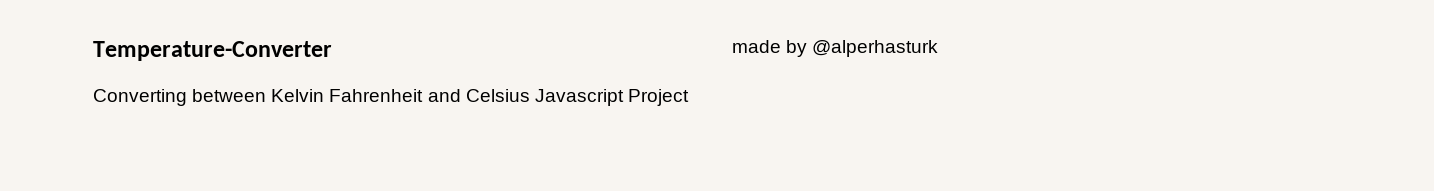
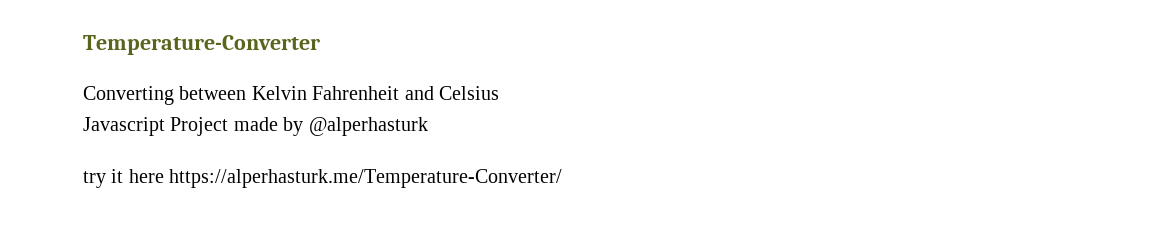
- Converting between Kelvin Fahrenheit and Celsius Javascript Project made by @alperhasturk
+ Converting between Kelvin Fahrenheit and Celsius
+ Javascript Project made by @alperhasturk
+ try it here https://alperhasturk.me/Temperature-Converter/

